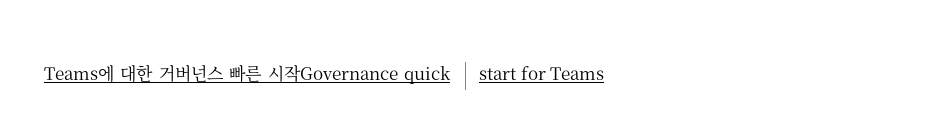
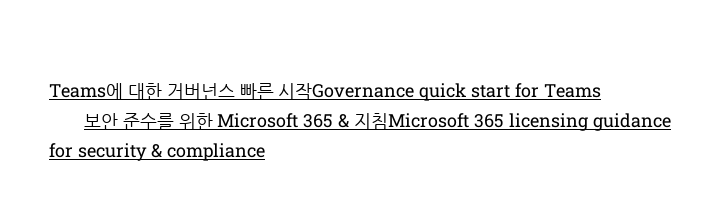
+ 보안 준수를 위한 Microsoft 365 & 지침Microsoft 365 licensing guidance for security & compliance

